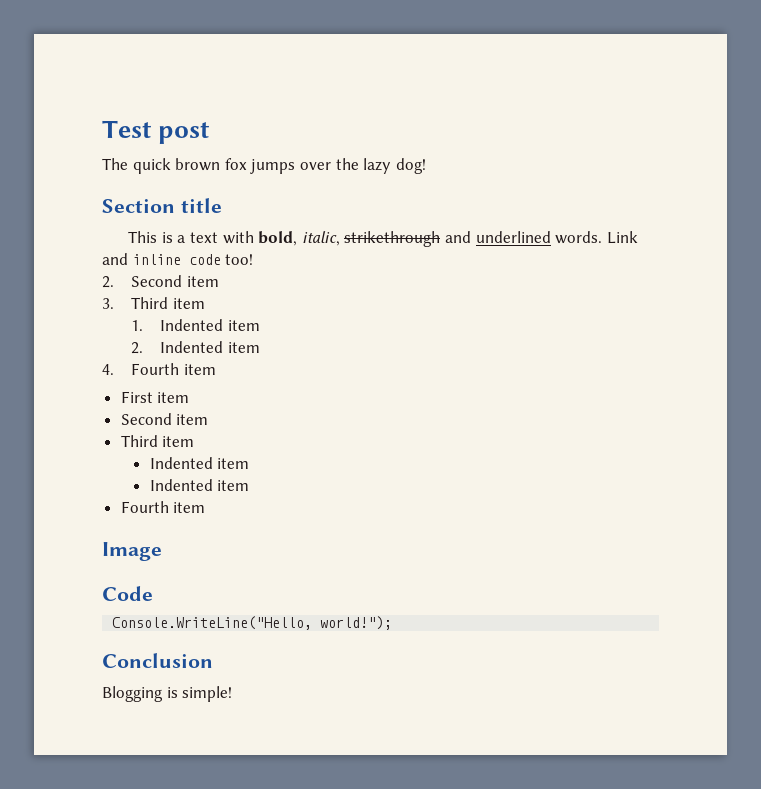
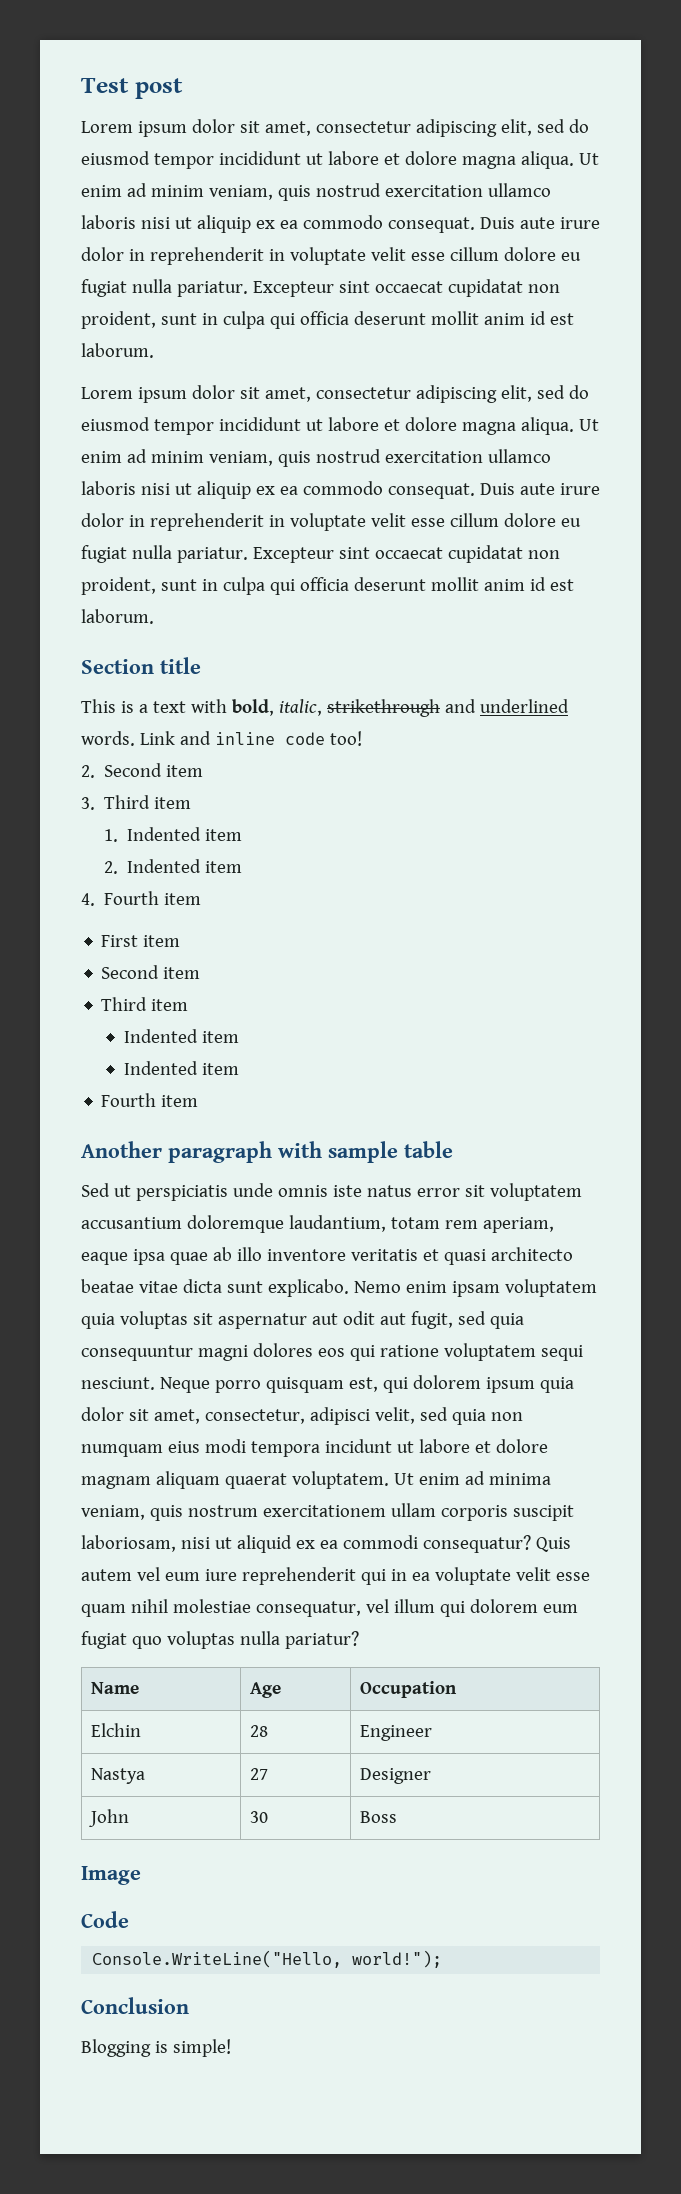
  Test post
- The quick brown fox jumps over the lazy dog!
+ Lorem ipsum dolor sit amet, consectetur adipiscing elit, sed do eiusmod tempor incididunt ut labore et dolore magna aliqua. Ut enim ad minim veniam, quis nostrud exercitation ullamco laboris nisi ut aliquip ex ea commodo consequat. Duis aute irure dolor in reprehenderit in voluptate velit esse cillum dolore eu fugiat nulla pariatur. Excepteur sint occaecat cupidatat non proident, sunt in culpa qui officia deserunt mollit anim id est laborum.
+ Lorem ipsum dolor sit amet, consectetur adipiscing elit, sed do eiusmod tempor incididunt ut labore et dolore magna aliqua. Ut enim ad minim veniam, quis nostrud exercitation ullamco laboris nisi ut aliquip ex ea commodo consequat. Duis aute irure dolor in reprehenderit in voluptate velit esse cillum dolore eu fugiat nulla pariatur. Excepteur sint occaecat cupidatat non proident, sunt in culpa qui officia deserunt mollit anim id est laborum.
+ Another paragraph with sample table
+ Sed ut perspiciatis unde omnis iste natus error sit voluptatem accusantium doloremque laudantium, totam rem aperiam, eaque ipsa quae ab illo inventore veritatis et quasi architecto beatae vitae dicta sunt explicabo. Nemo enim ipsam voluptatem quia voluptas sit aspernatur aut odit aut fugit, sed quia consequuntur magni dolores eos qui ratione voluptatem sequi nesciunt. Neque porro quisquam est, qui dolorem ipsum quia dolor sit amet, consectetur, adipisci velit, sed quia non numquam eius modi tempora incidunt ut labore et dolore magnam aliquam quaerat voluptatem. Ut enim ad minima veniam, quis nostrum exercitationem ullam corporis suscipit laboriosam, nisi ut aliquid ex ea commodi consequatur? Quis autem vel eum iure reprehenderit qui in ea voluptate velit esse quam nihil molestiae consequatur, vel illum qui dolorem eum fugiat quo voluptas nulla pariatur?
+ Name | Age | Occupation
+ Elchin | 28 | Engineer
+ Nastya | 27 | Designer
+ John | 30 | Boss

